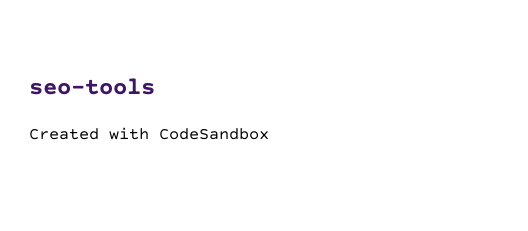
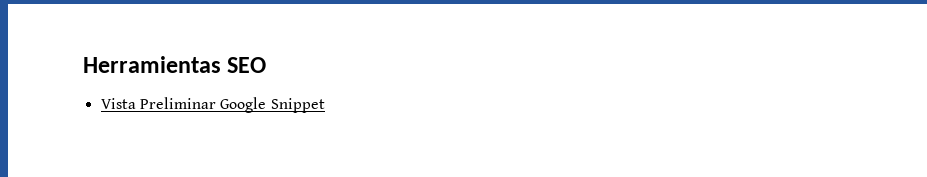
- seo-tools
- Created with CodeSandbox
+ Herramientas SEO
+ Vista Preliminar Google Snippet

